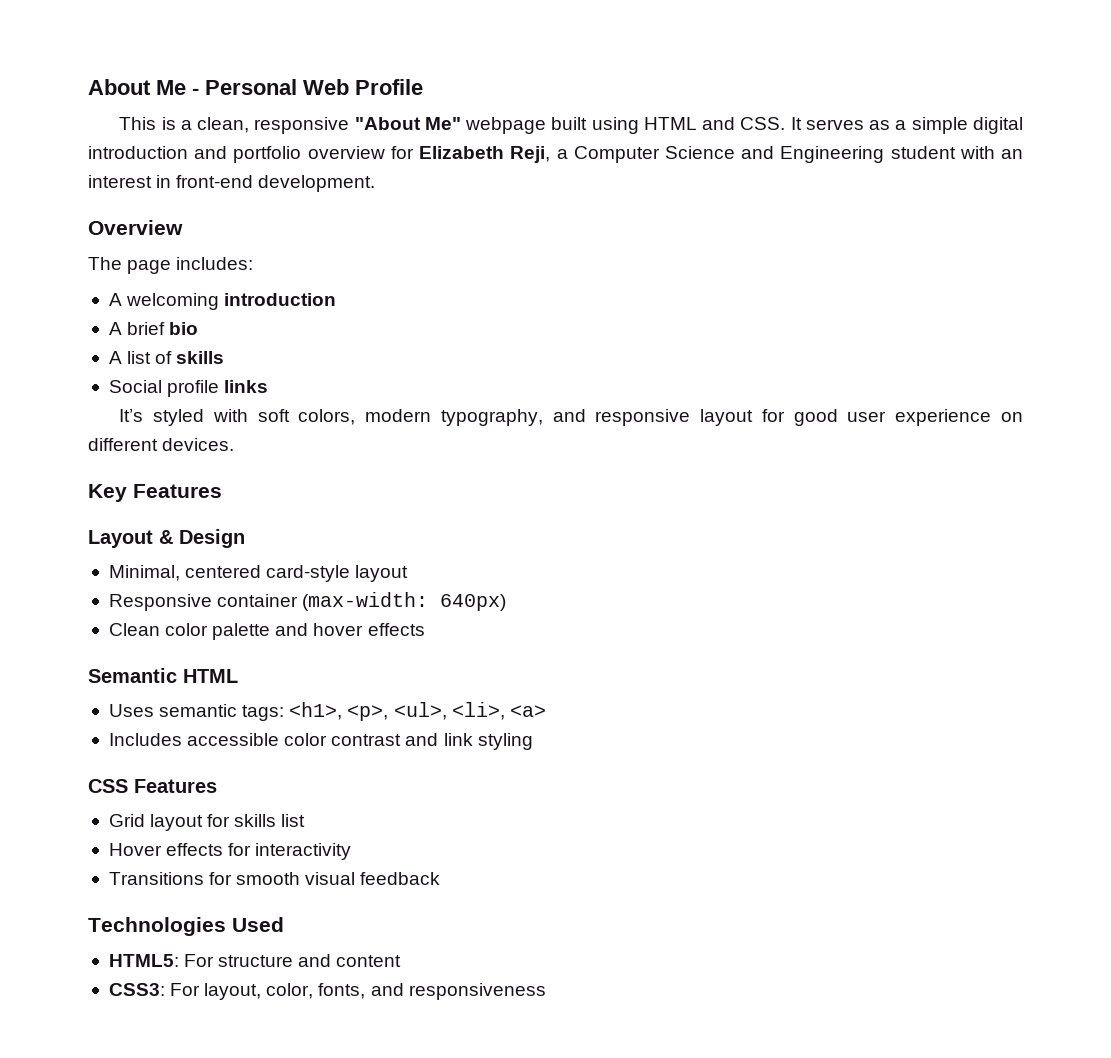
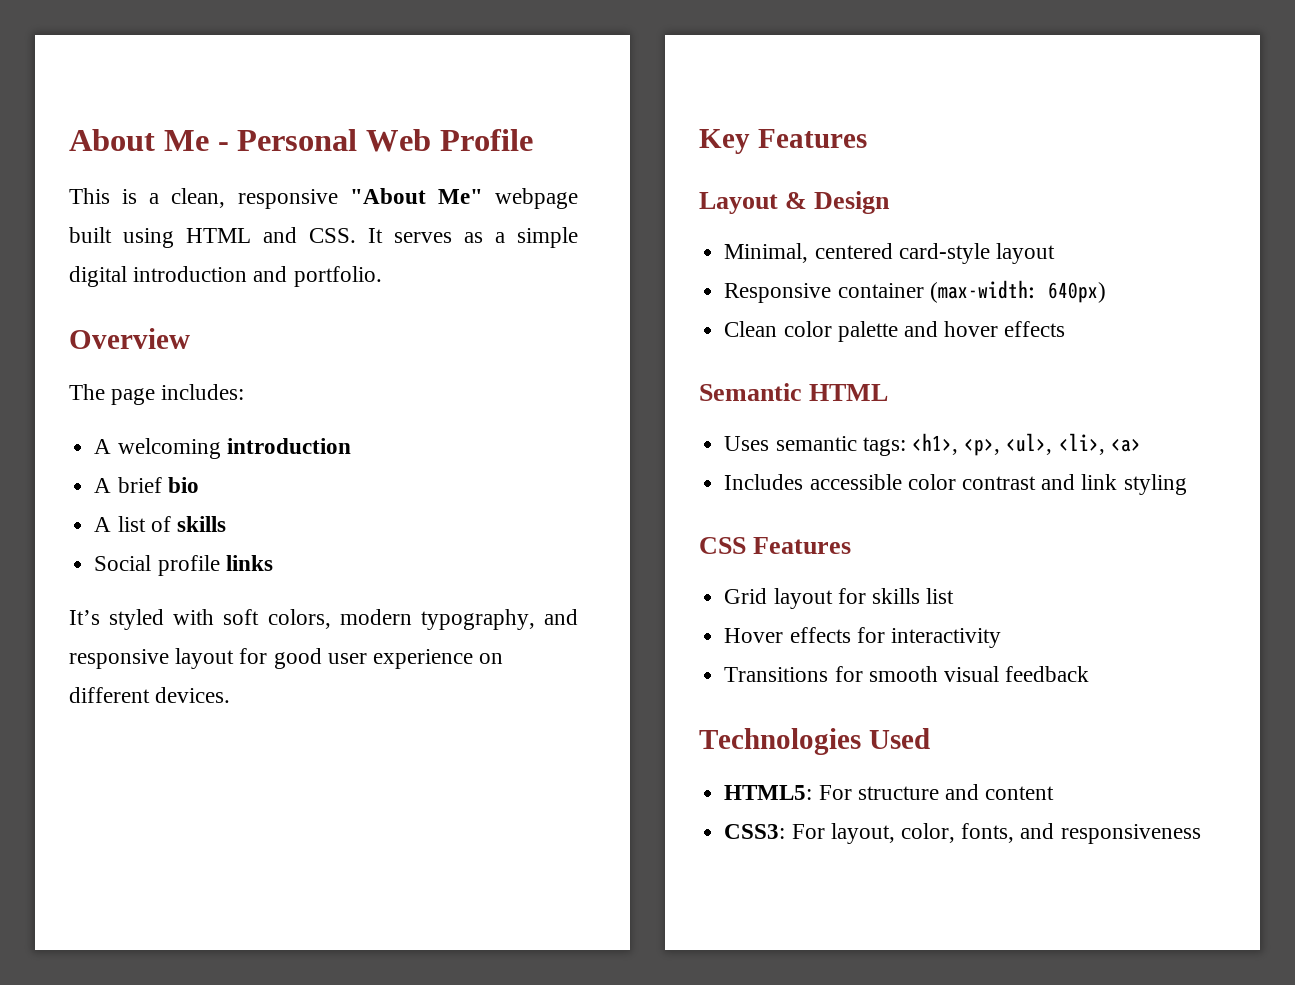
- This is a clean, responsive "About Me" webpage built using HTML and CSS. It serves as a simple digital introduction and portfolio overview for Elizabeth Reji, a Computer Science and Engineering student with an interest in front-end development.
+ This is a clean, responsive "About Me" webpage built using HTML and CSS. It serves as a simple digital introduction and portfolio.

